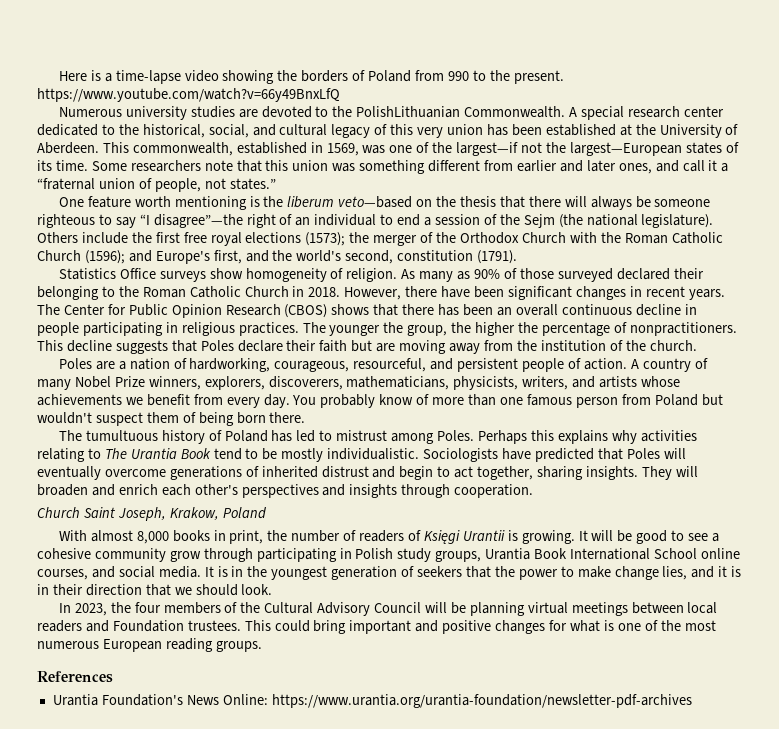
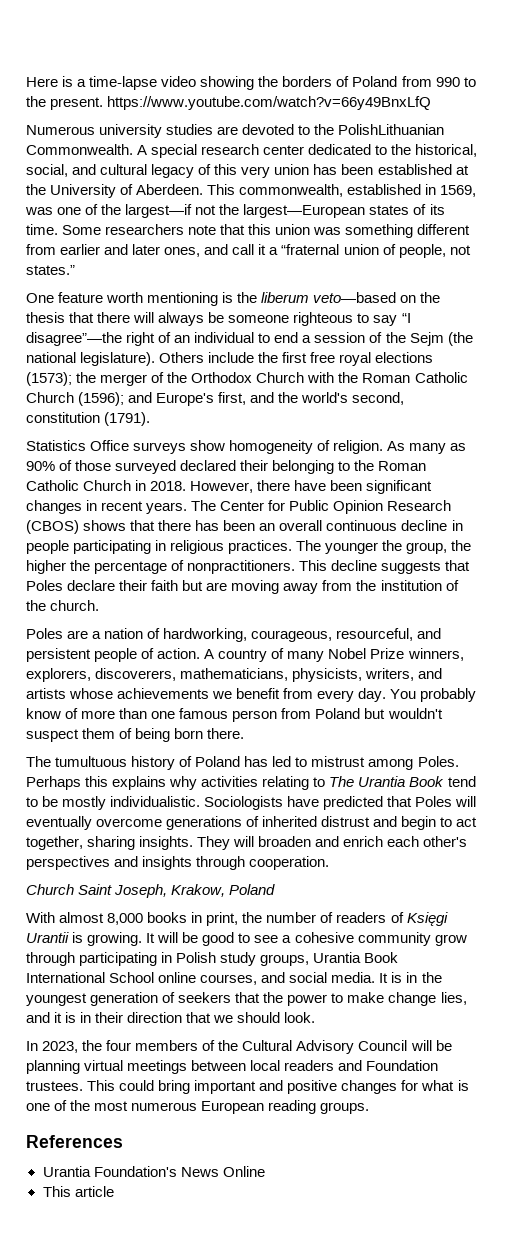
- Urantia Foundation's News Online: https://www.urantia.org/urantia-foundation/newsletter-pdf-archives
+ Urantia Foundation's News Online
+ This article

